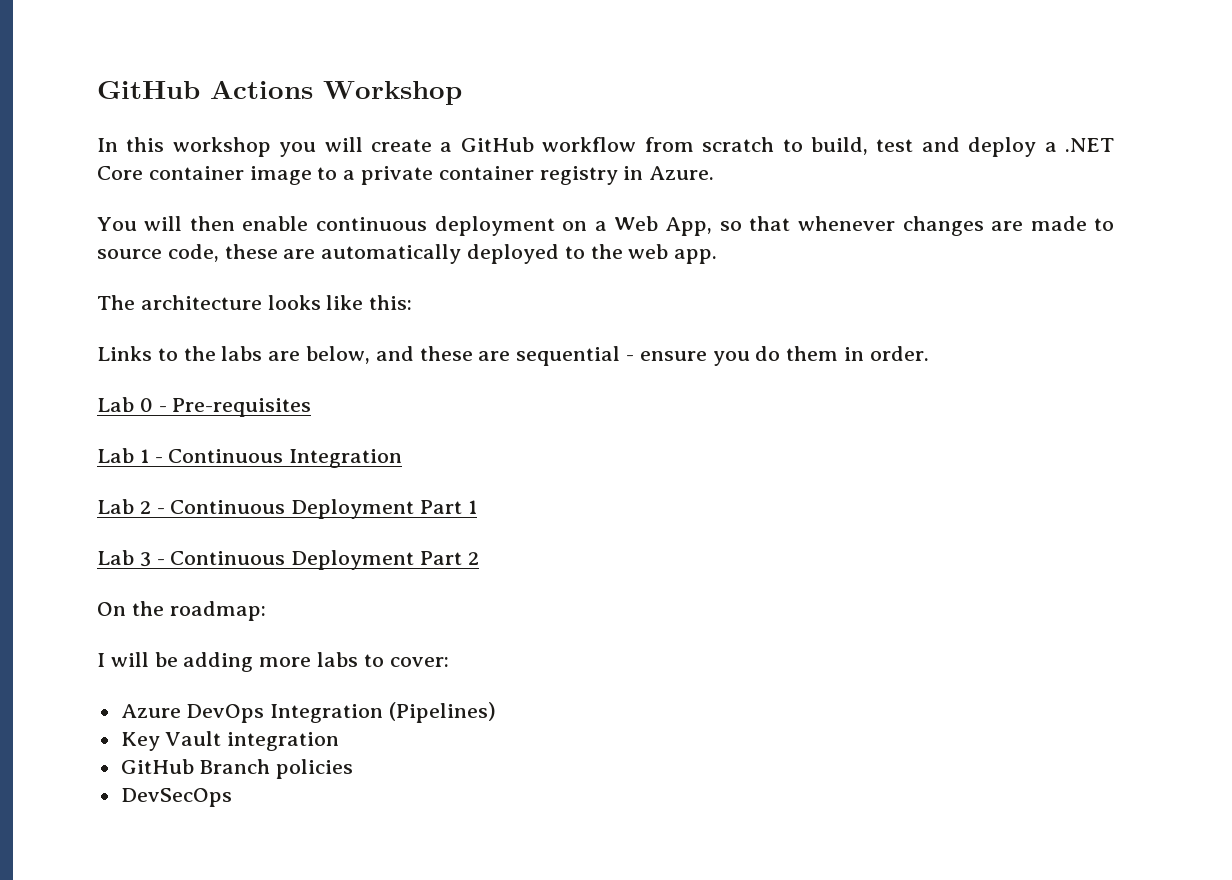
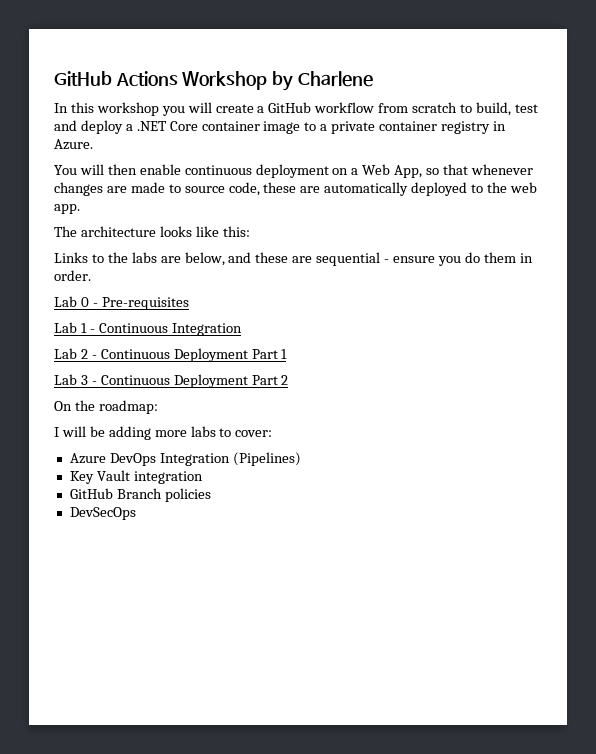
- GitHub Actions Workshop
+ GitHub Actions Workshop by Charlene

